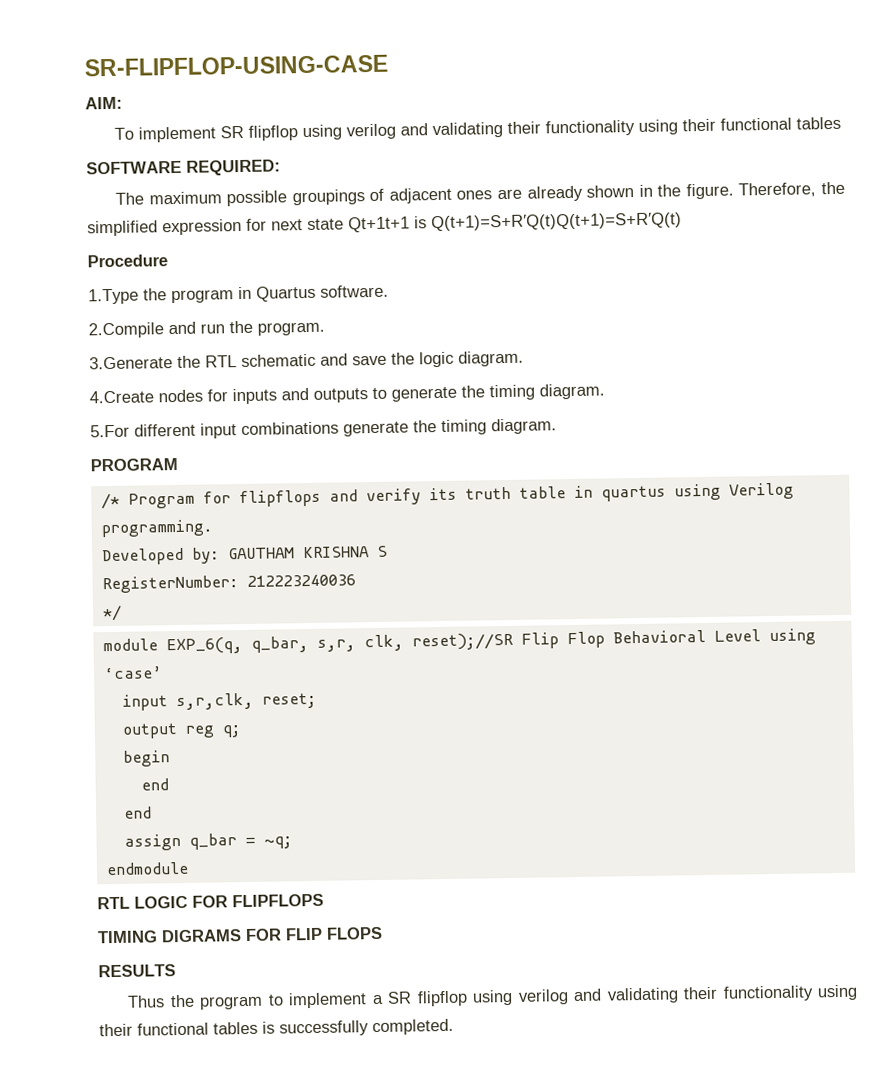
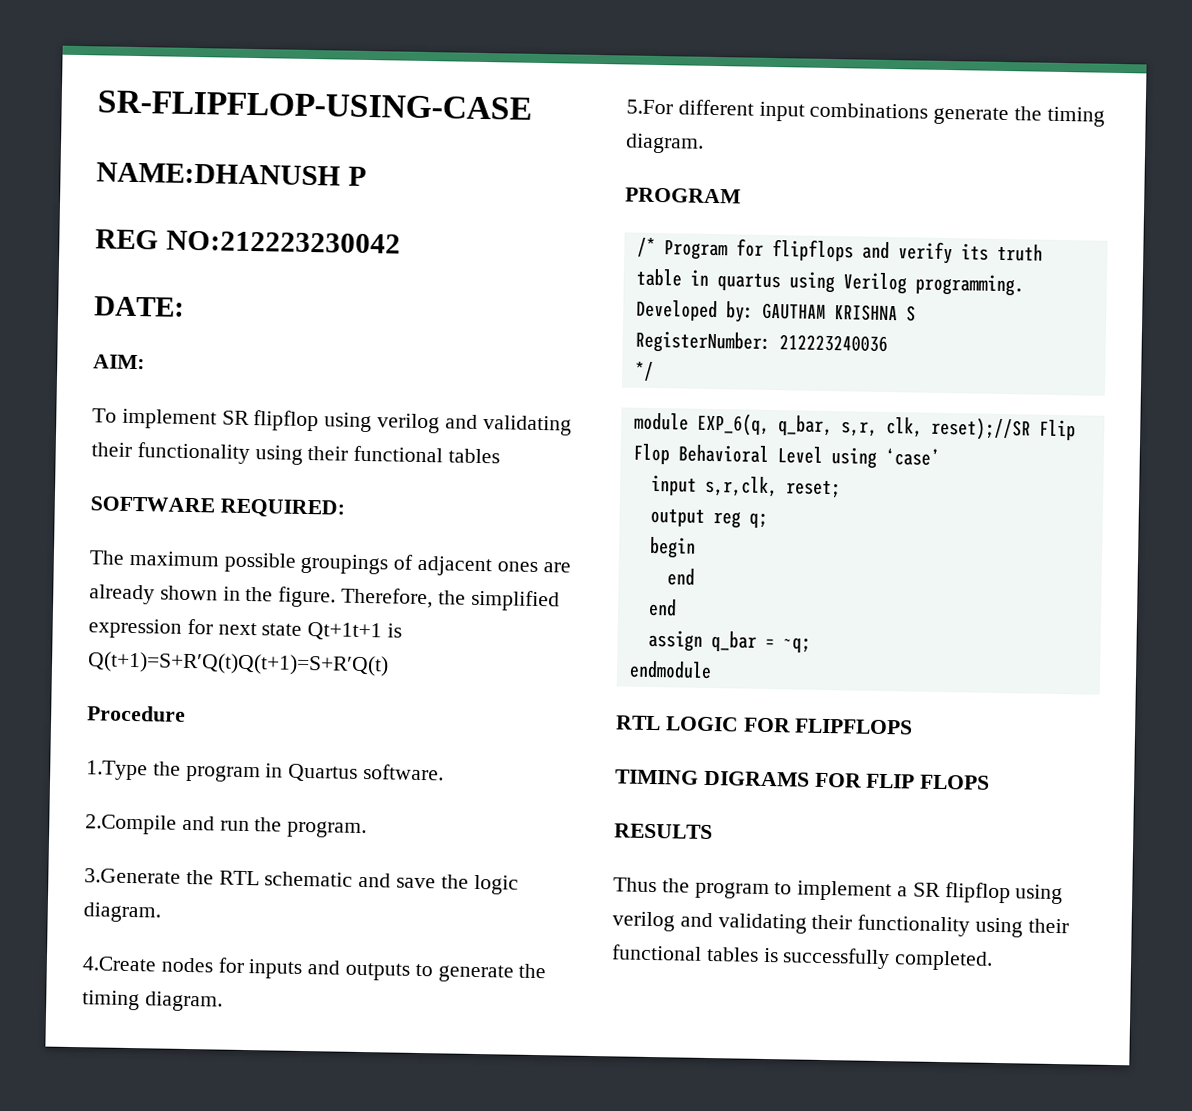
+ NAME:DHANUSH P
+ REG NO:212223230042
+ DATE:

